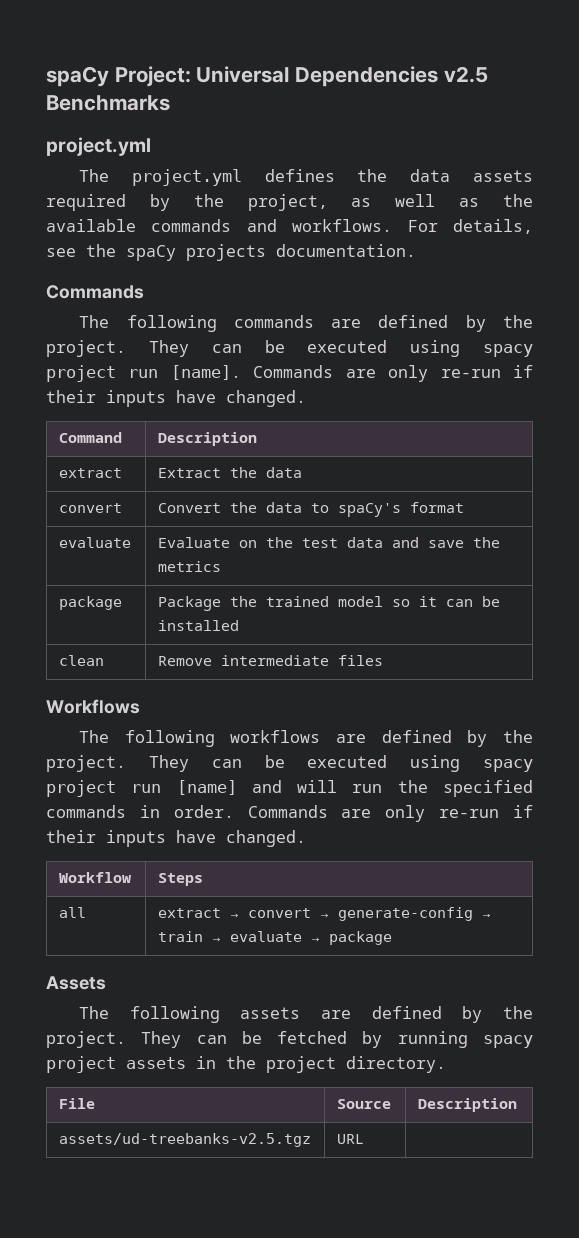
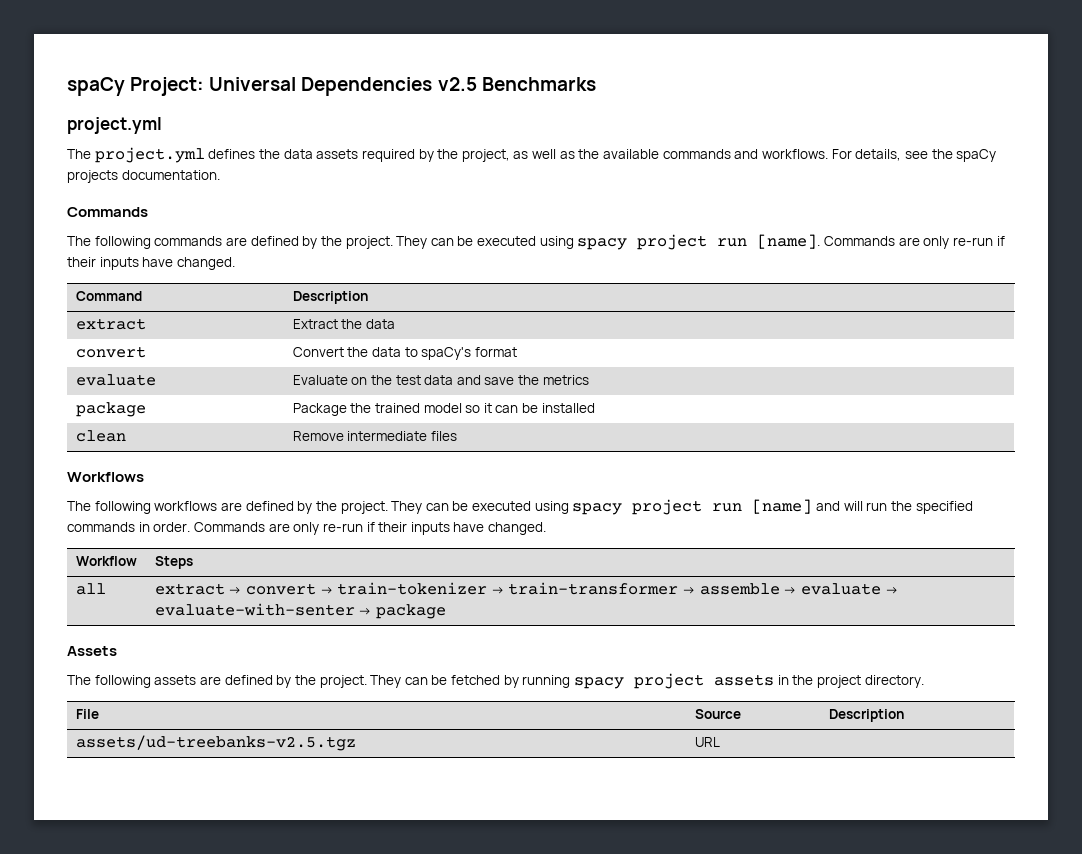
- all | extract → convert → generate-config → train → evaluate → package
+ all | extract → convert → train-tokenizer → train-transformer → assemble → evaluate → evaluate-with-senter → package

